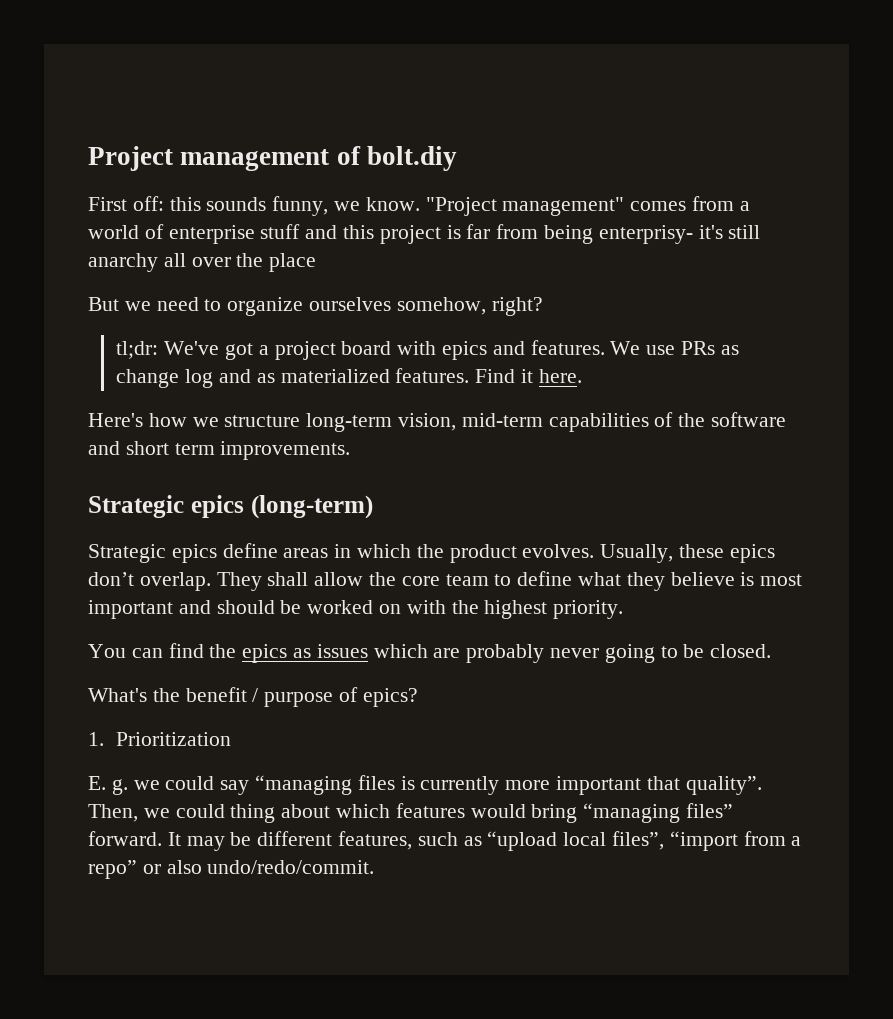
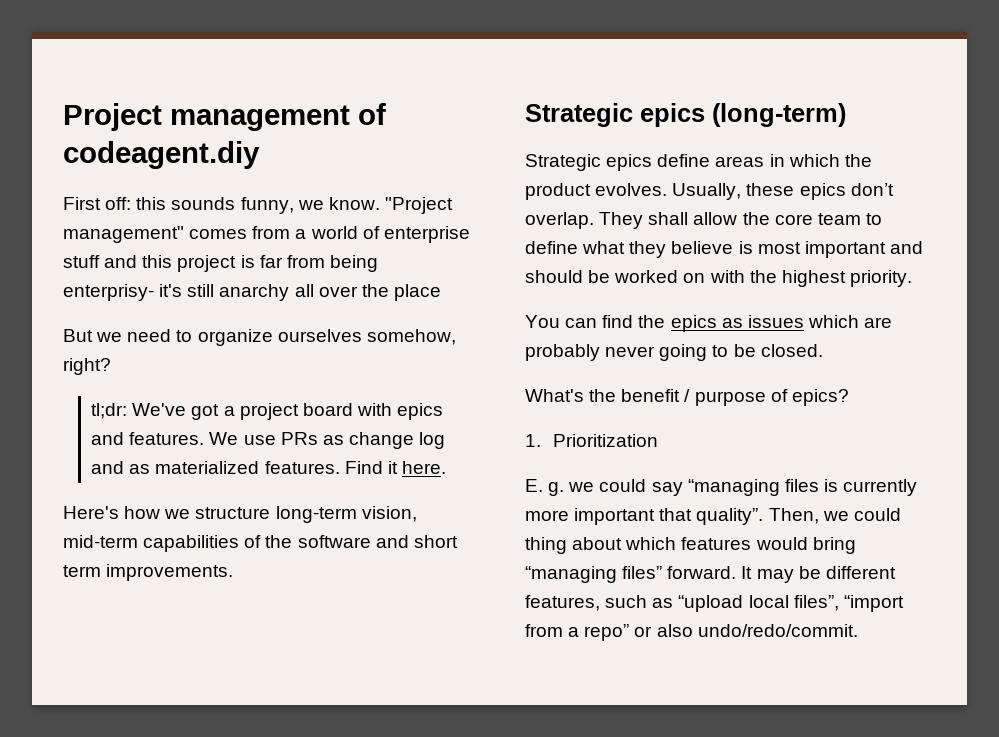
- Project management of bolt.diy
+ Project management of codeagent.diy

